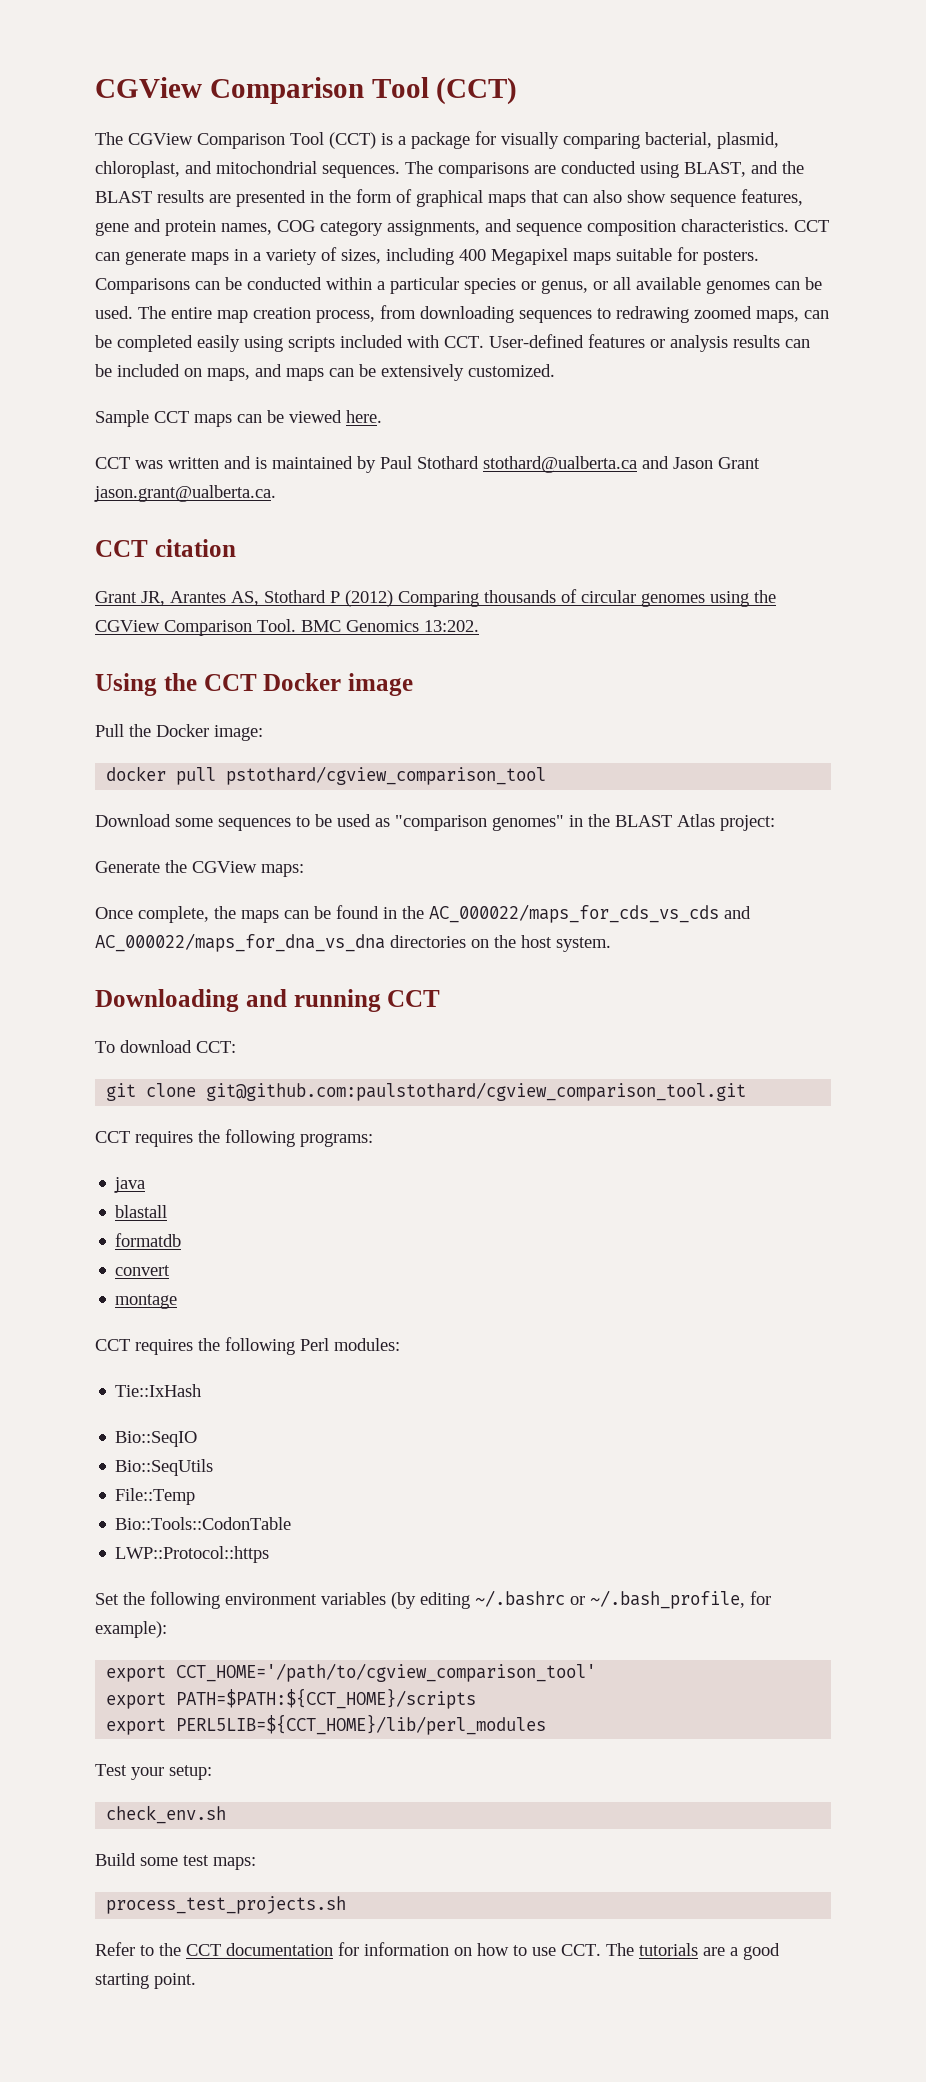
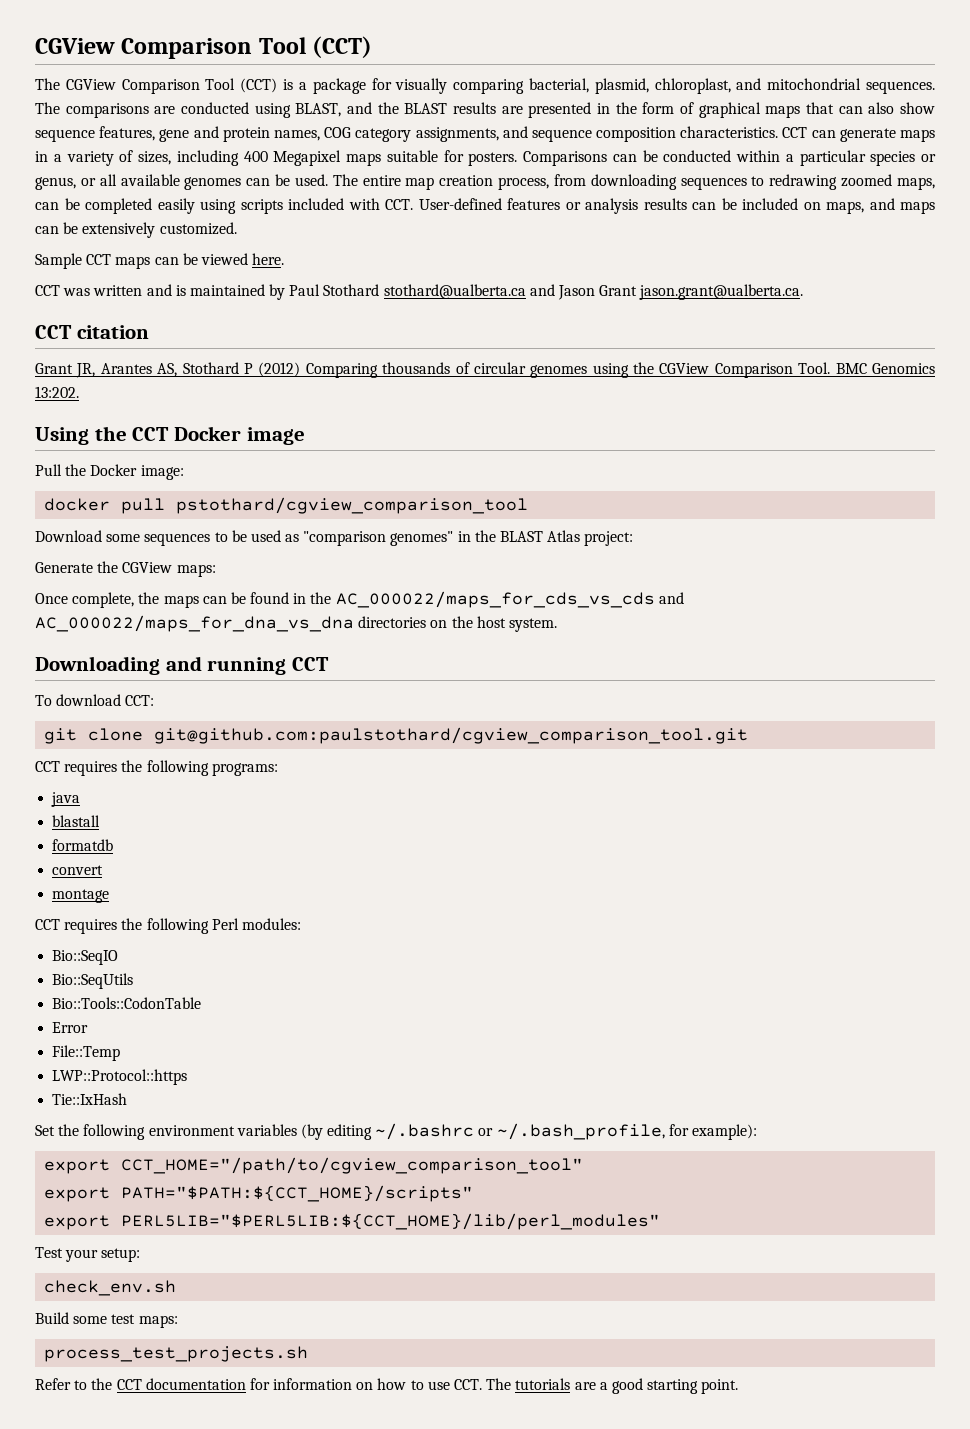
- Tie::IxHash
+ Bio::Tools::CodonTable
+ Error
- Bio::Tools::CodonTable
  LWP::Protocol::https
+ Tie::IxHash
- export CCT_HOME='/path/to/cgview_comparison_tool'
- export PATH=$PATH:${CCT_HOME}/scripts
- export PERL5LIB=${CCT_HOME}/lib/perl_modules
+ export CCT_HOME="/path/to/cgview_comparison_tool"
+ export PATH="$PATH:${CCT_HOME}/scripts"
+ export PERL5LIB="$PERL5LIB:${CCT_HOME}/lib/perl_modules"

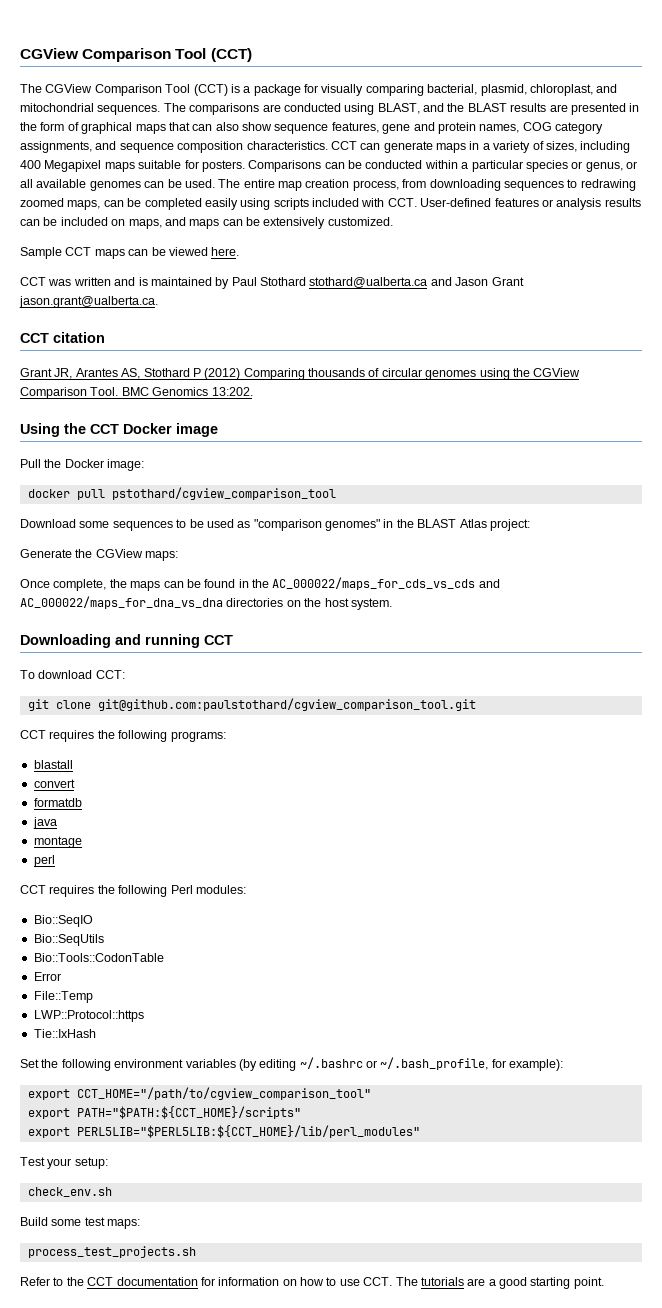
- java
  blastall
+ convert
- convert
+ java
+ perl

